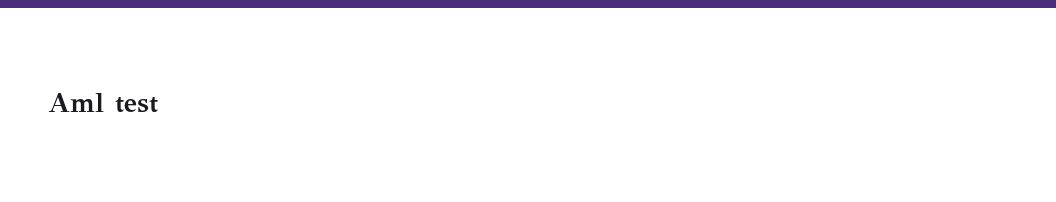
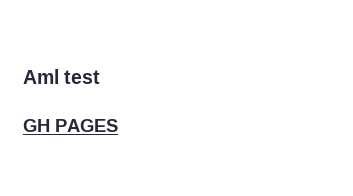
+ GH PAGES

